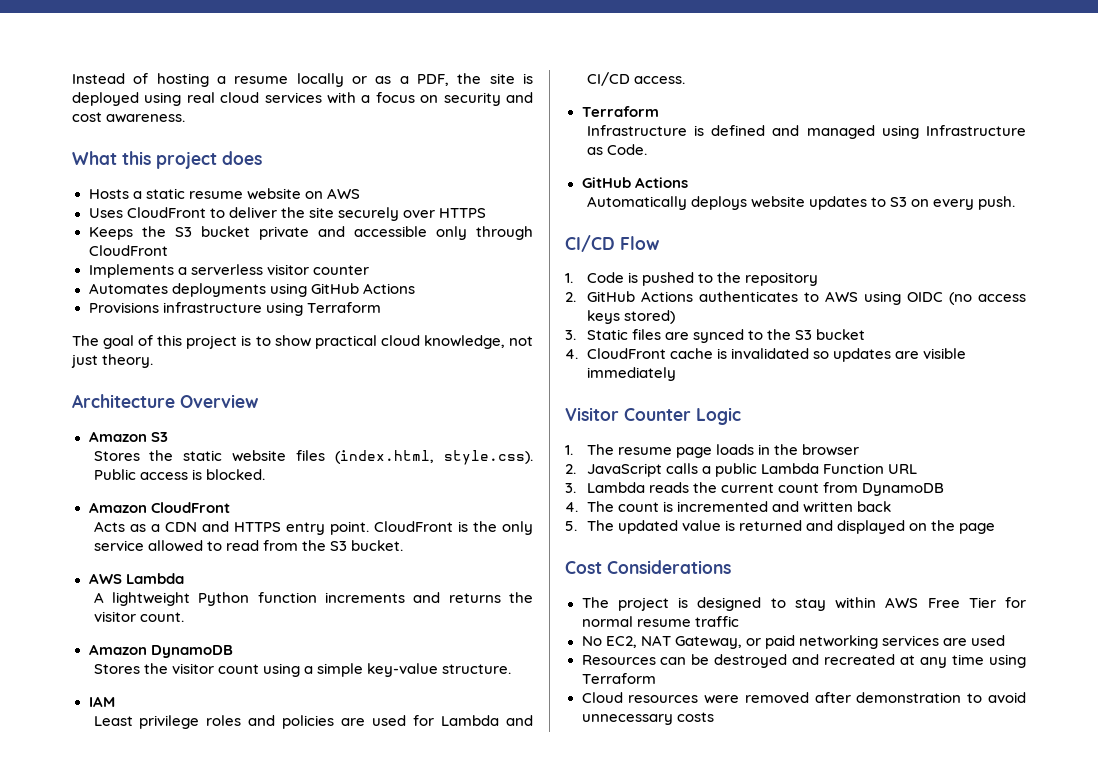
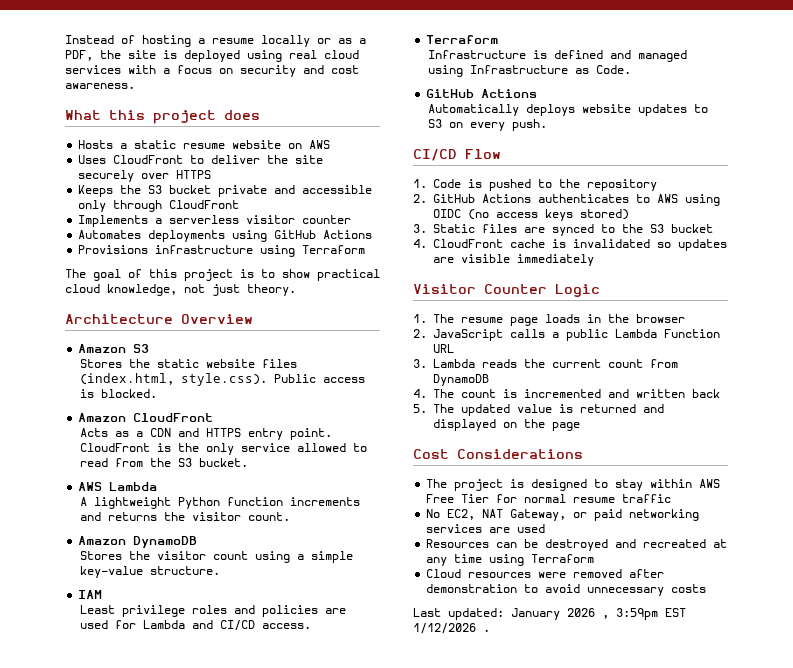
+ Last updated: January 2026 , 3:59pm EST 1/12/2026 .

